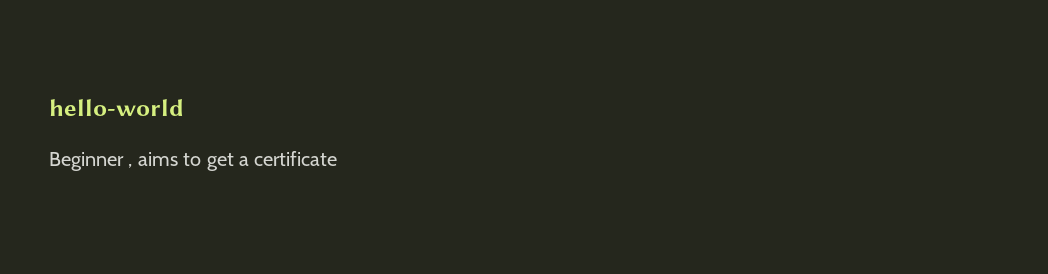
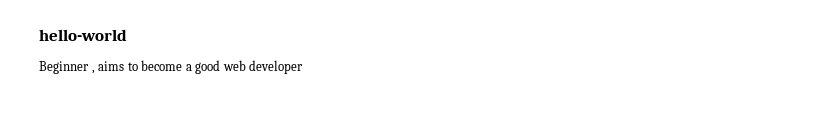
- Beginner , aims to get a certificate
+ Beginner , aims to become a good web developer

